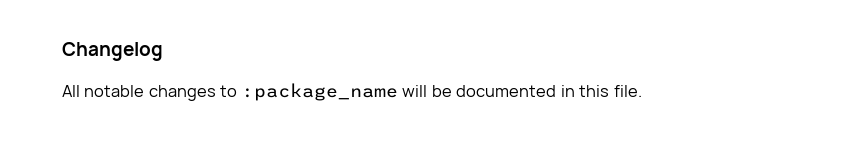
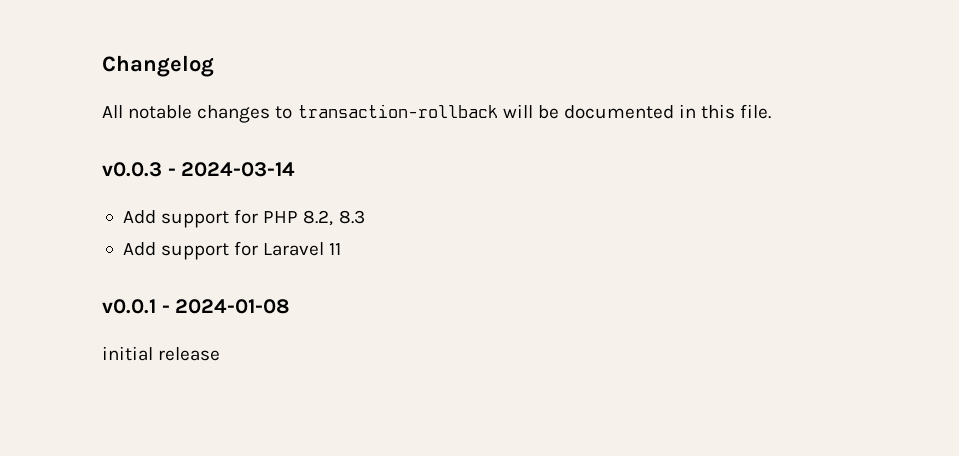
- All notable changes to :package_name will be documented in this file.
+ All notable changes to transaction-rollback will be documented in this file.
+ v0.0.3 - 2024-03-14
+ Add support for PHP 8.2, 8.3
+ Add support for Laravel 11
+ v0.0.1 - 2024-01-08
+ initial release

